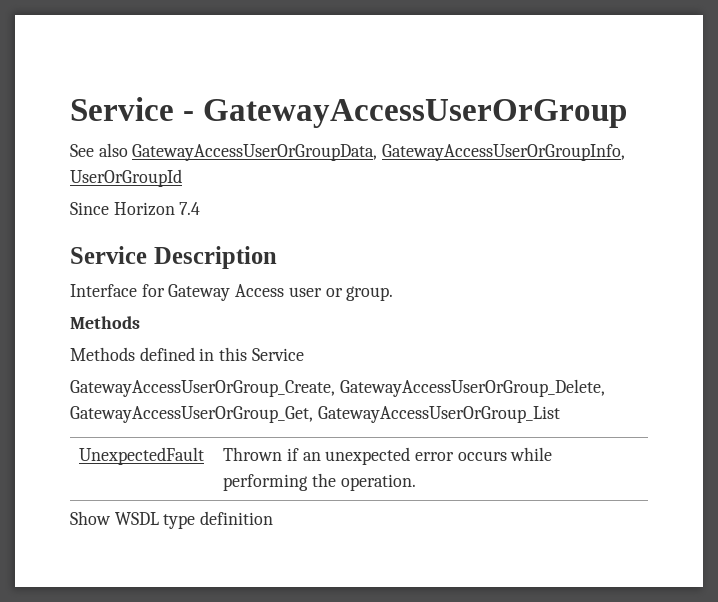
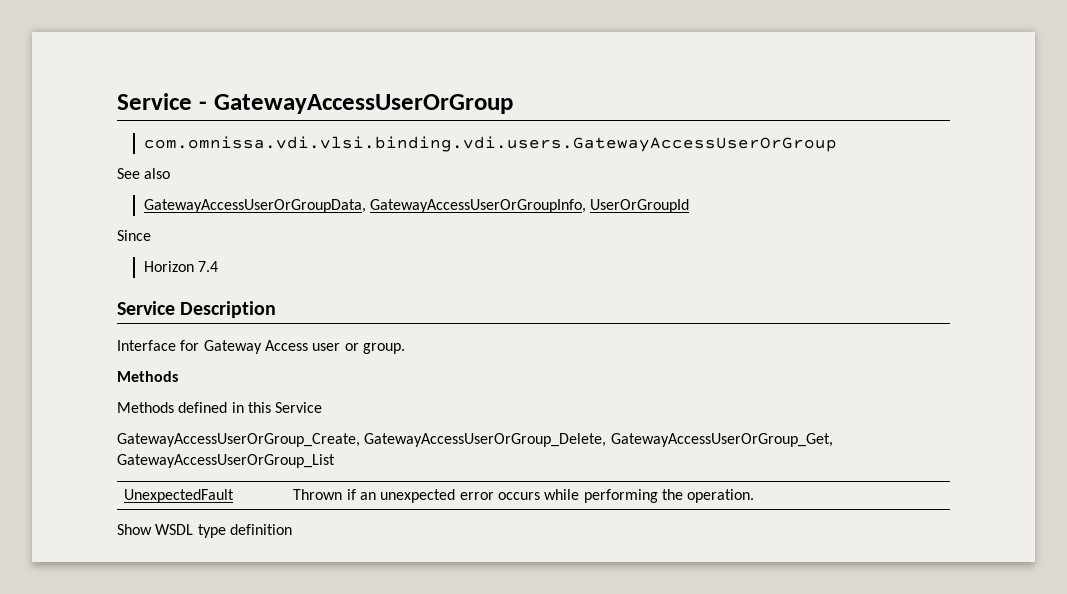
+ com.omnissa.vdi.vlsi.binding.vdi.users.GatewayAccessUserOrGroup
- See also GatewayAccessUserOrGroupData, GatewayAccessUserOrGroupInfo, UserOrGroupId
+ See also
+ GatewayAccessUserOrGroupData, GatewayAccessUserOrGroupInfo, UserOrGroupId
- Since Horizon 7.4
+ Since
+ Horizon 7.4

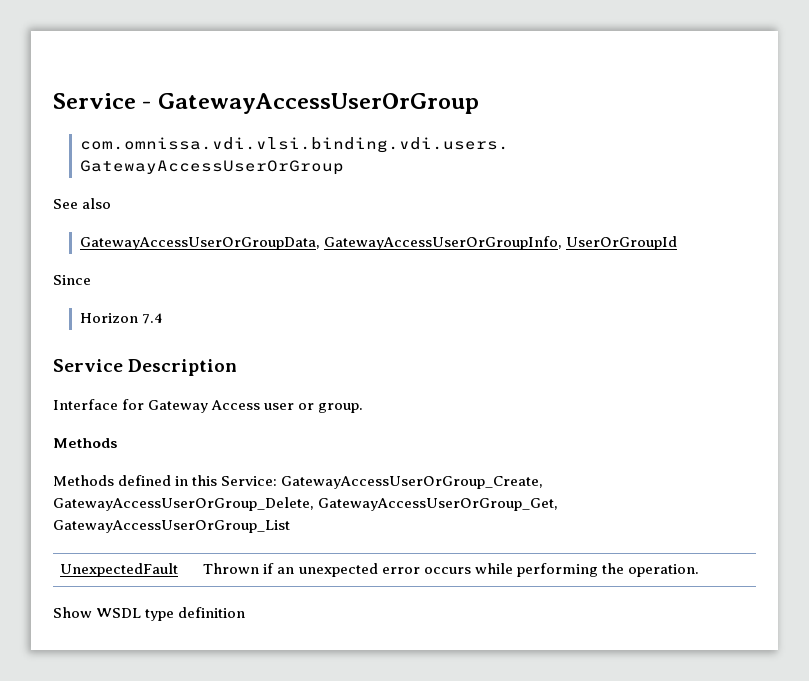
- Methods defined in this Service
- GatewayAccessUserOrGroup_Create, GatewayAccessUserOrGroup_Delete, GatewayAccessUserOrGroup_Get, GatewayAccessUserOrGroup_List
+ Methods defined in this Service: GatewayAccessUserOrGroup_Create, GatewayAccessUserOrGroup_Delete, GatewayAccessUserOrGroup_Get, GatewayAccessUserOrGroup_List

